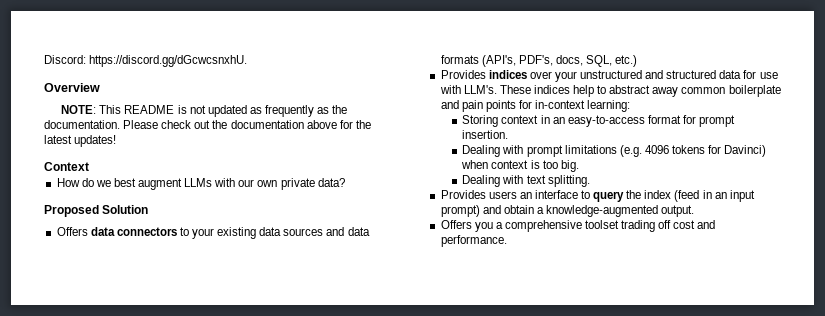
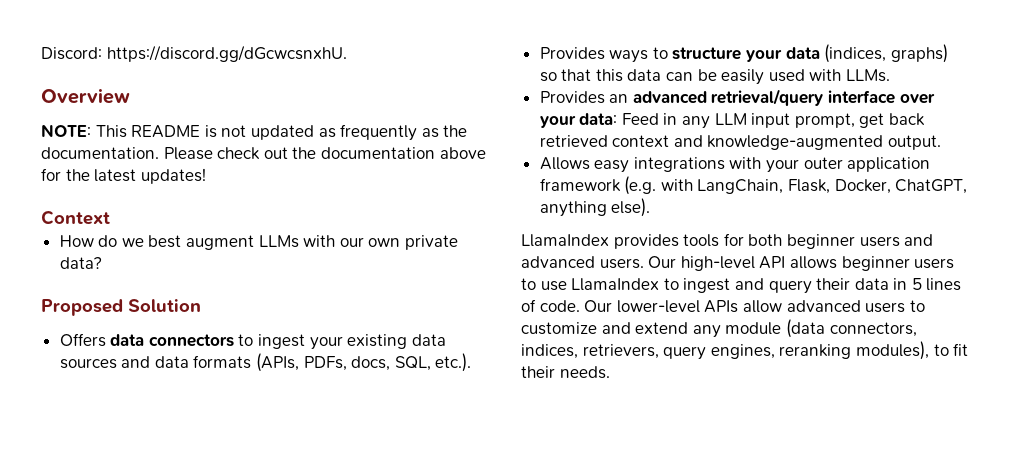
- Offers data connectors to your existing data sources and data formats (API's, PDF's, docs, SQL, etc.)
- Provides indices over your unstructured and structured data for use with LLM's. These indices help to abstract away common boilerplate and pain points for in-context learning:
- Storing context in an easy-to-access format for prompt insertion.
- Dealing with prompt limitations (e.g. 4096 tokens for Davinci) when context is too big.
- Dealing with text splitting.
- Provides users an interface to query the index (feed in an input prompt) and obtain a knowledge-augmented output.
- Offers you a comprehensive toolset trading off cost and performance.
+ Offers data connectors to ingest your existing data sources and data formats (APIs, PDFs, docs, SQL, etc.).
+ Provides ways to structure your data (indices, graphs) so that this data can be easily used with LLMs.
+ Provides an advanced retrieval/query interface over your data: Feed in any LLM input prompt, get back retrieved context and knowledge-augmented output.
+ Allows easy integrations with your outer application framework (e.g. with LangChain, Flask, Docker, ChatGPT, anything else).
+ LlamaIndex provides tools for both beginner users and advanced users. Our high-level API allows beginner users to use LlamaIndex to ingest and query their data in 5 lines of code. Our lower-level APIs allow advanced users to customize and extend any module (data connectors, indices, retrievers, query engines, reranking modules), to fit their needs.

